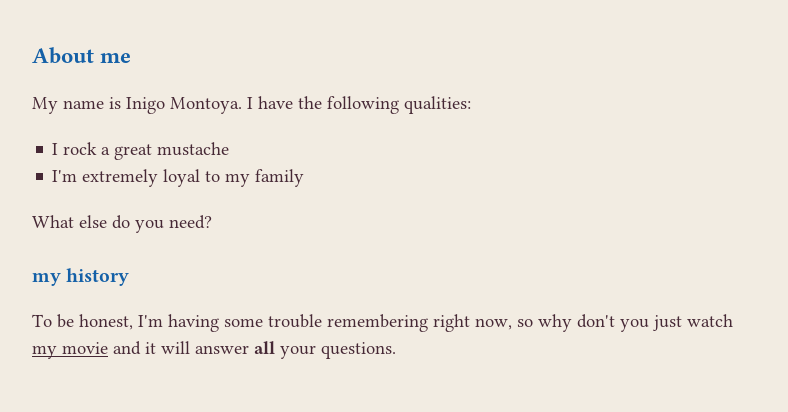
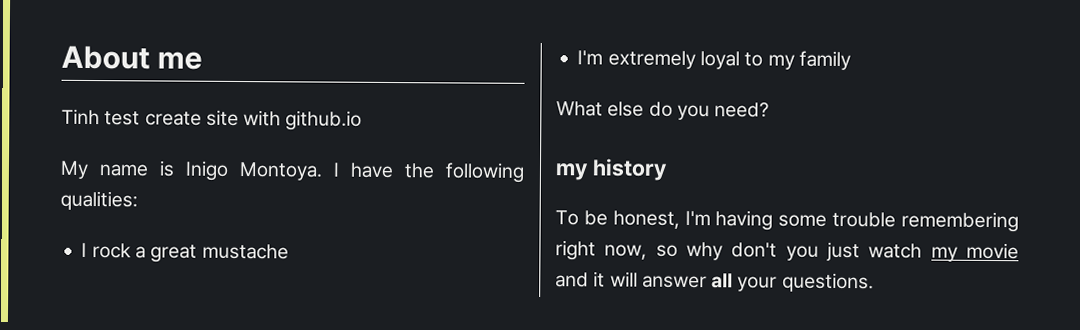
+ Tinh test create site with github.io

